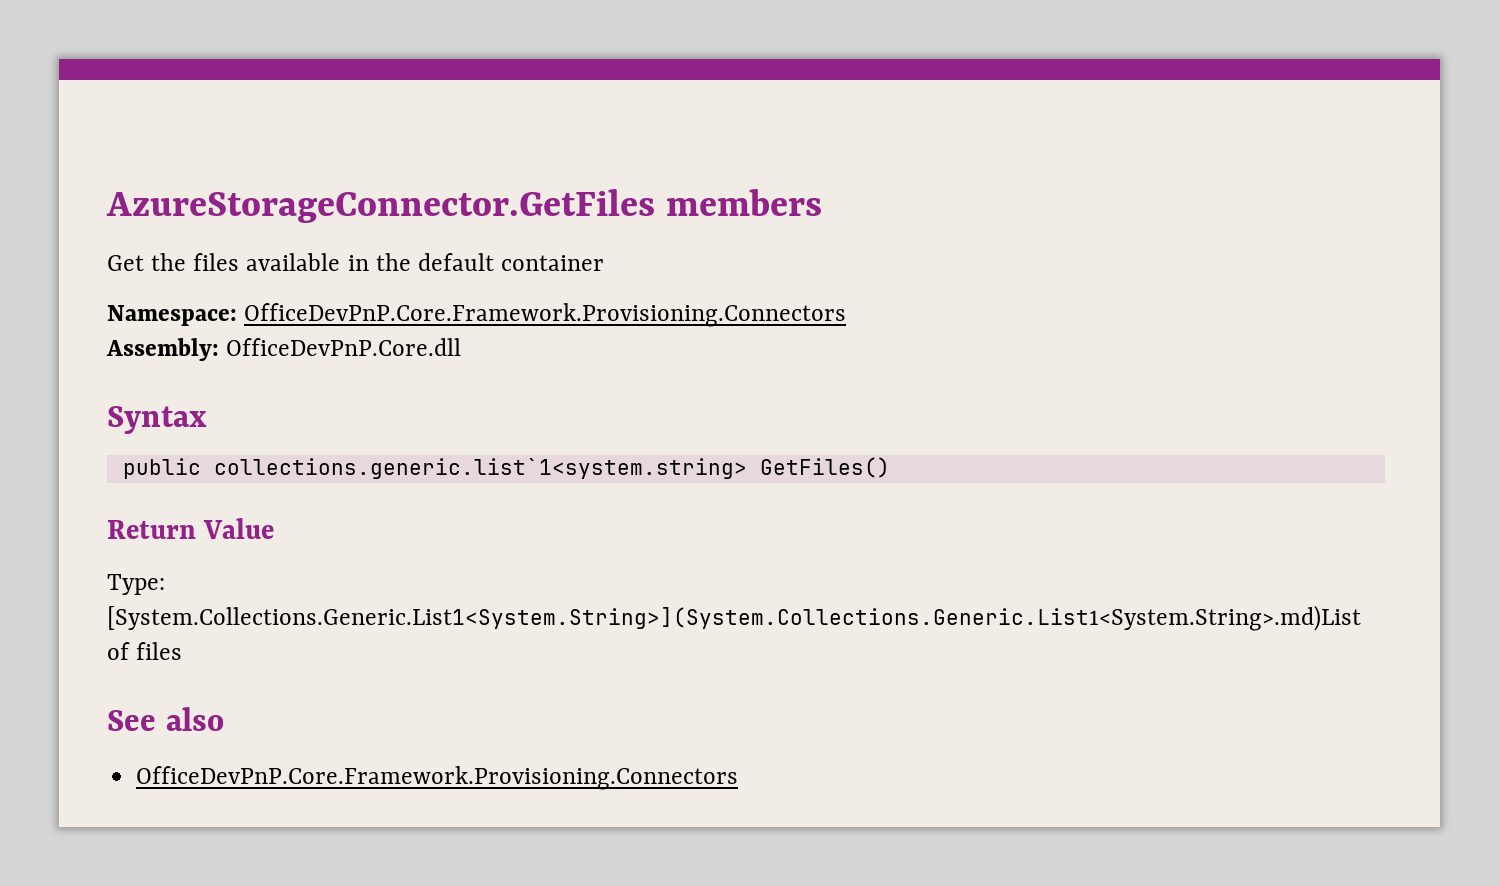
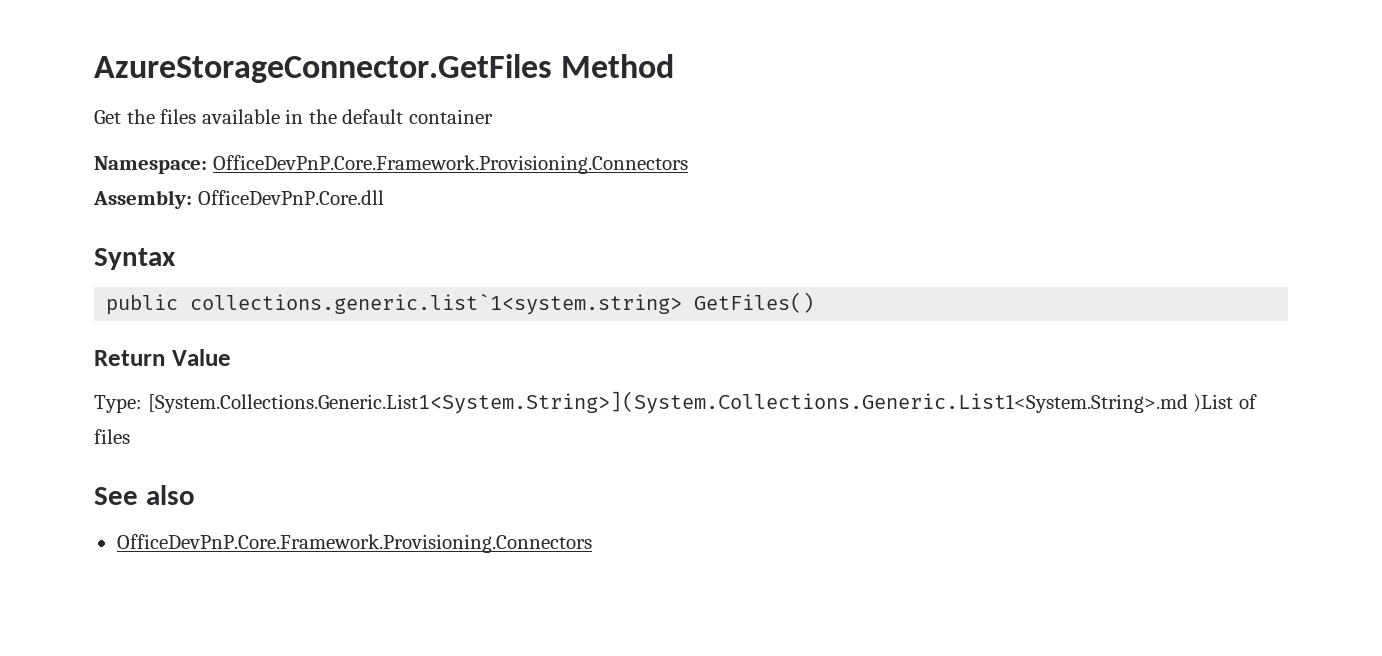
- AzureStorageConnector.GetFiles members
+ AzureStorageConnector.GetFiles Method
- Type: [System.Collections.Generic.List1<System.String>](System.Collections.Generic.List1<System.String>.md)List of files
+ Type: [System.Collections.Generic.List1<System.String>](System.Collections.Generic.List1<System.String>.md )List of files

